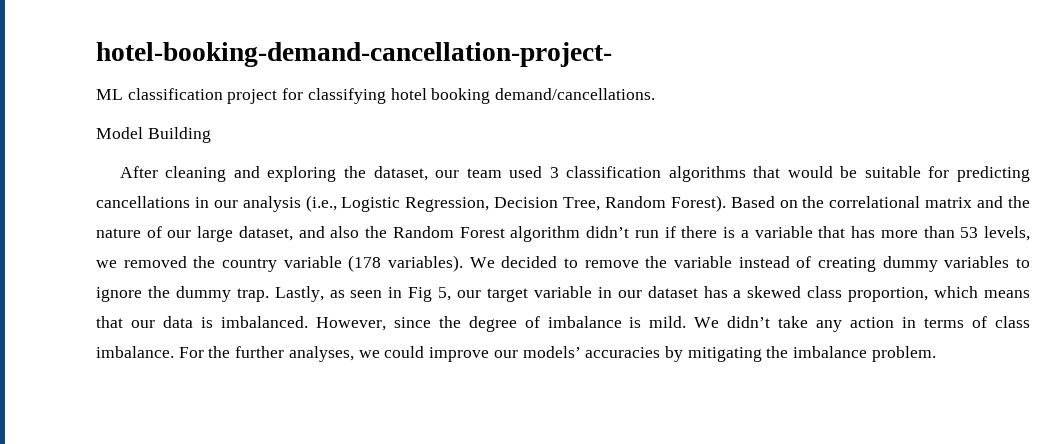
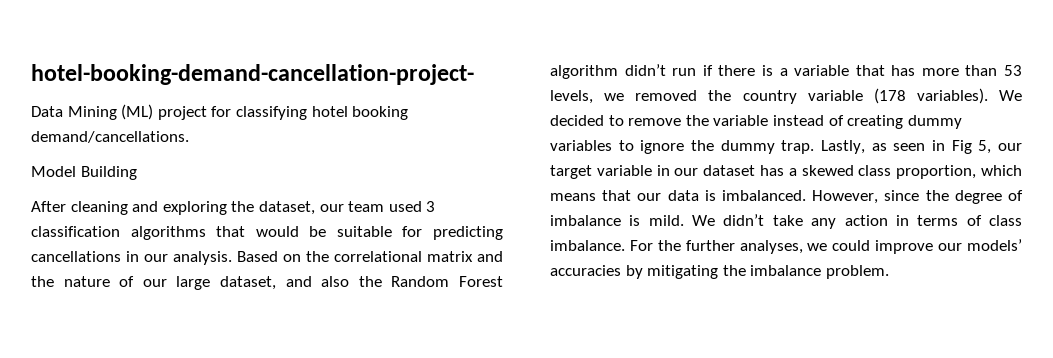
- ML classification project for classifying hotel booking demand/cancellations.
+ Data Mining (ML) project for classifying hotel booking demand/cancellations.
- After cleaning and exploring the dataset, our team used 3 classification algorithms that would be suitable for predicting cancellations in our analysis (i.e., Logistic Regression, Decision Tree, Random Forest).
+ After cleaning and exploring the dataset, our team used 3 classification algorithms that would be suitable for predicting cancellations in our analysis.

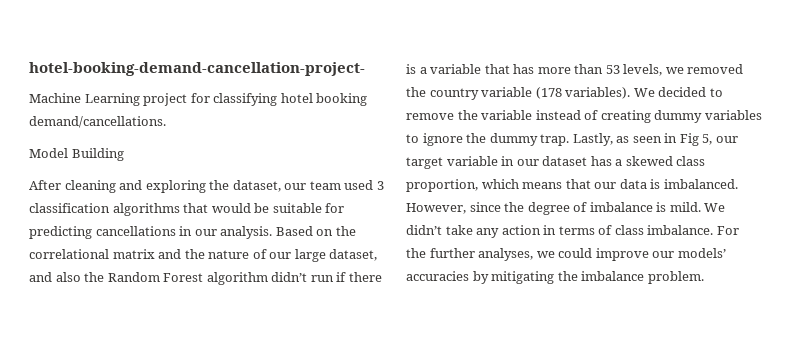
- Data Mining (ML) project for classifying hotel booking demand/cancellations.
+ Machine Learning project for classifying hotel booking demand/cancellations.

